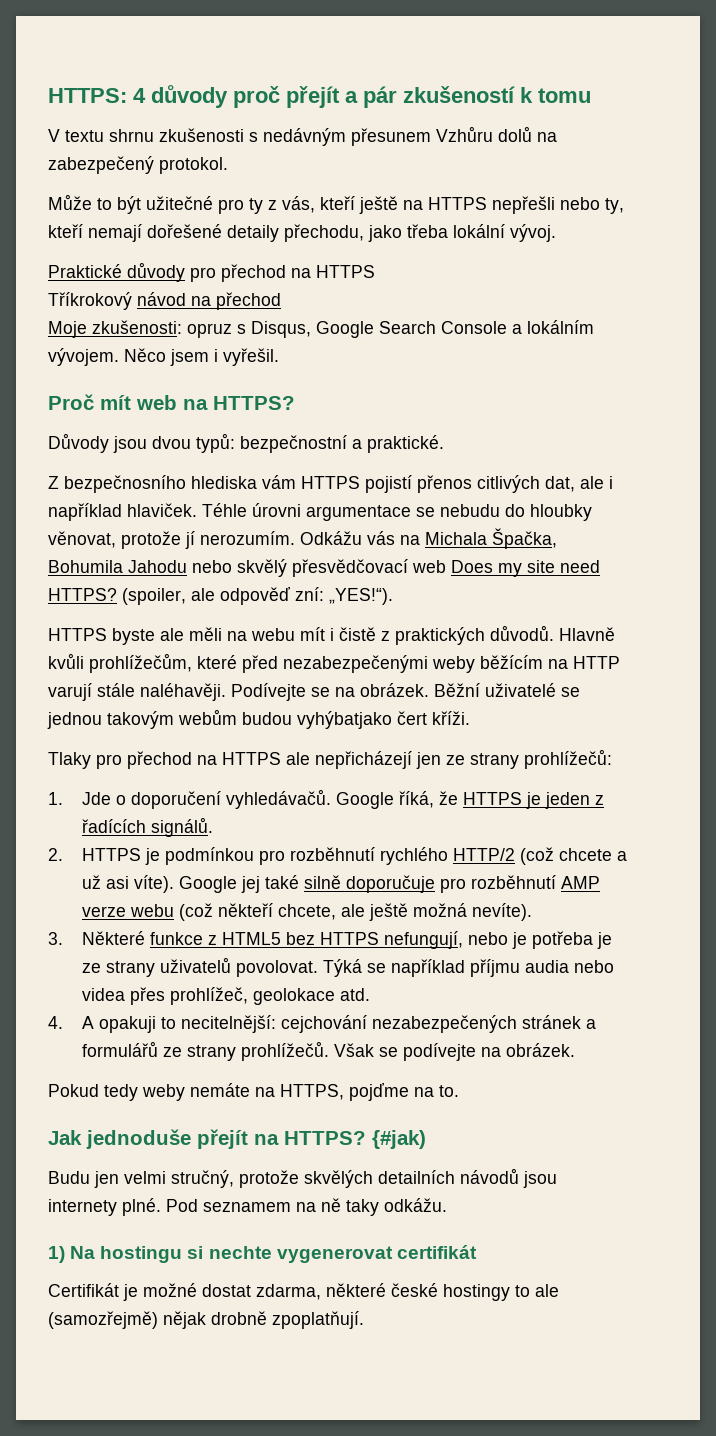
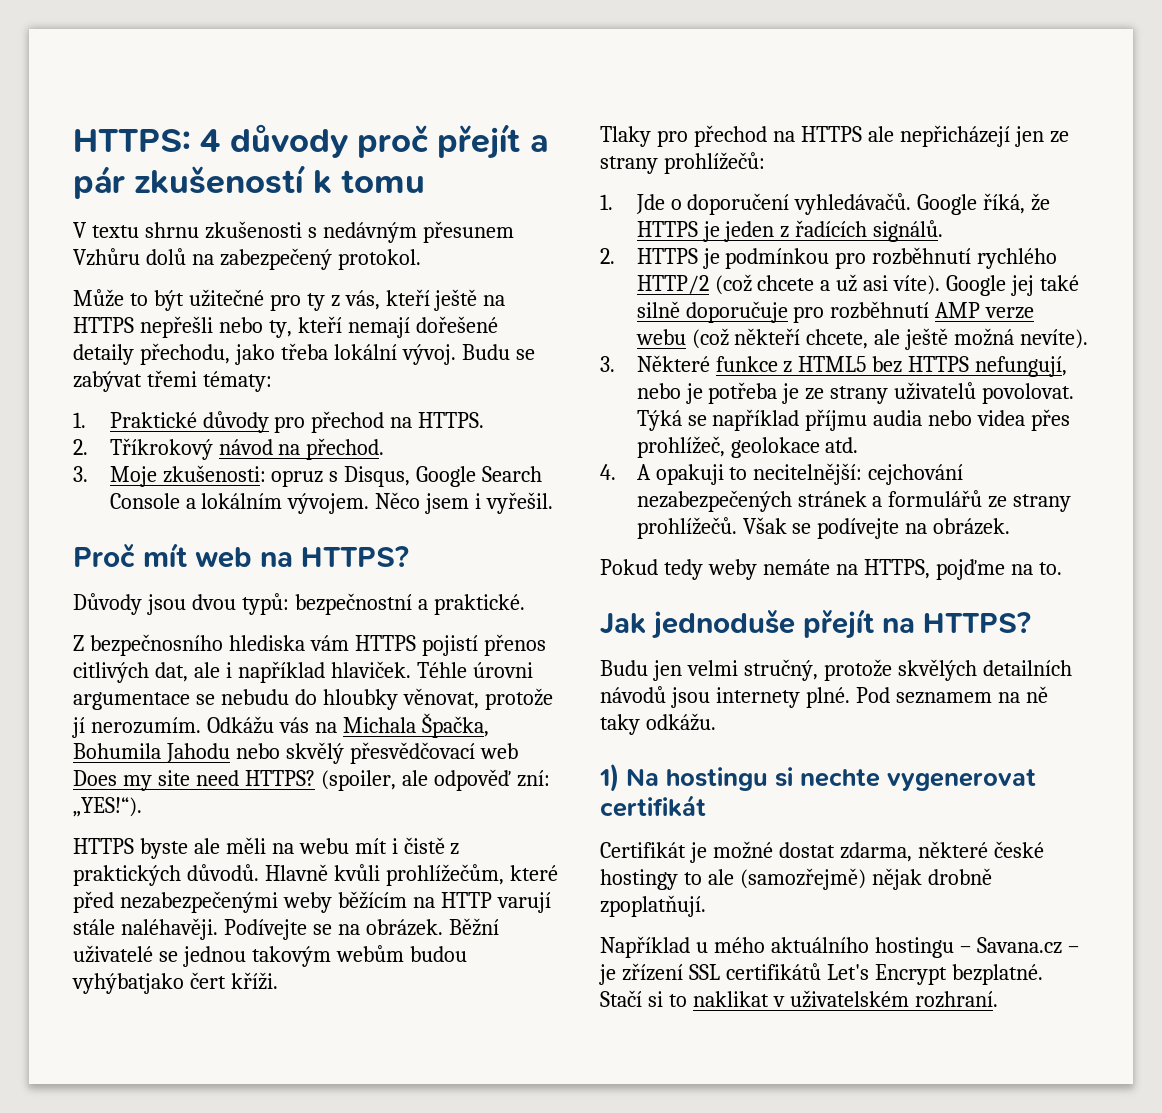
- Může to být užitečné pro ty z vás, kteří ještě na HTTPS nepřešli nebo ty, kteří nemají dořešené detaily přechodu, jako třeba lokální vývoj.
- Praktické důvody pro přechod na HTTPS
- Tříkrokový návod na přechod
- Moje zkušenosti: opruz s Disqus, Google Search Console a lokálním vývojem.
+ Může to být užitečné pro ty z vás, kteří ještě na HTTPS nepřešli nebo ty, kteří nemají dořešené detaily přechodu, jako třeba lokální vývoj. Budu se zabývat třemi tématy:
+ 1. Praktické důvody pro přechod na HTTPS.
+ 2. Tříkrokový návod na přechod.
+ 3. Moje zkušenosti: opruz s Disqus, Google Search Console a lokálním vývojem.
- {#jak)
+ Například u mého aktuálního hostingu – Savana.cz – je zřízení SSL certifikátů Let's Encrypt bezplatné. Stačí si to naklikat v uživatelském rozhraní.

